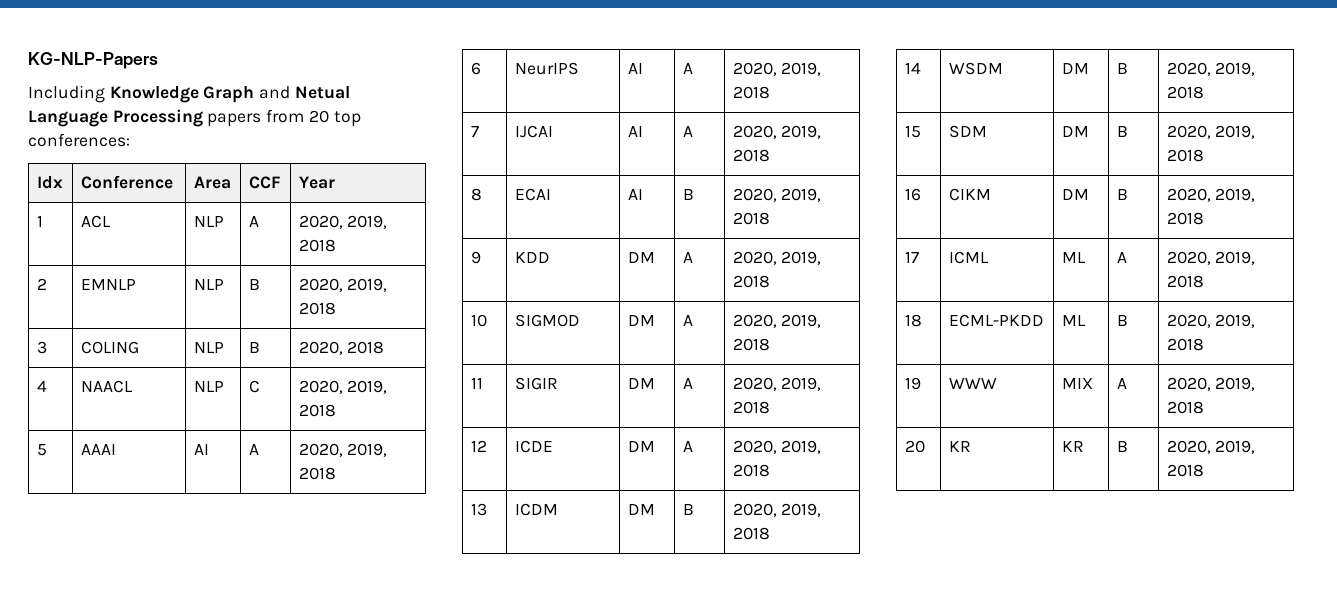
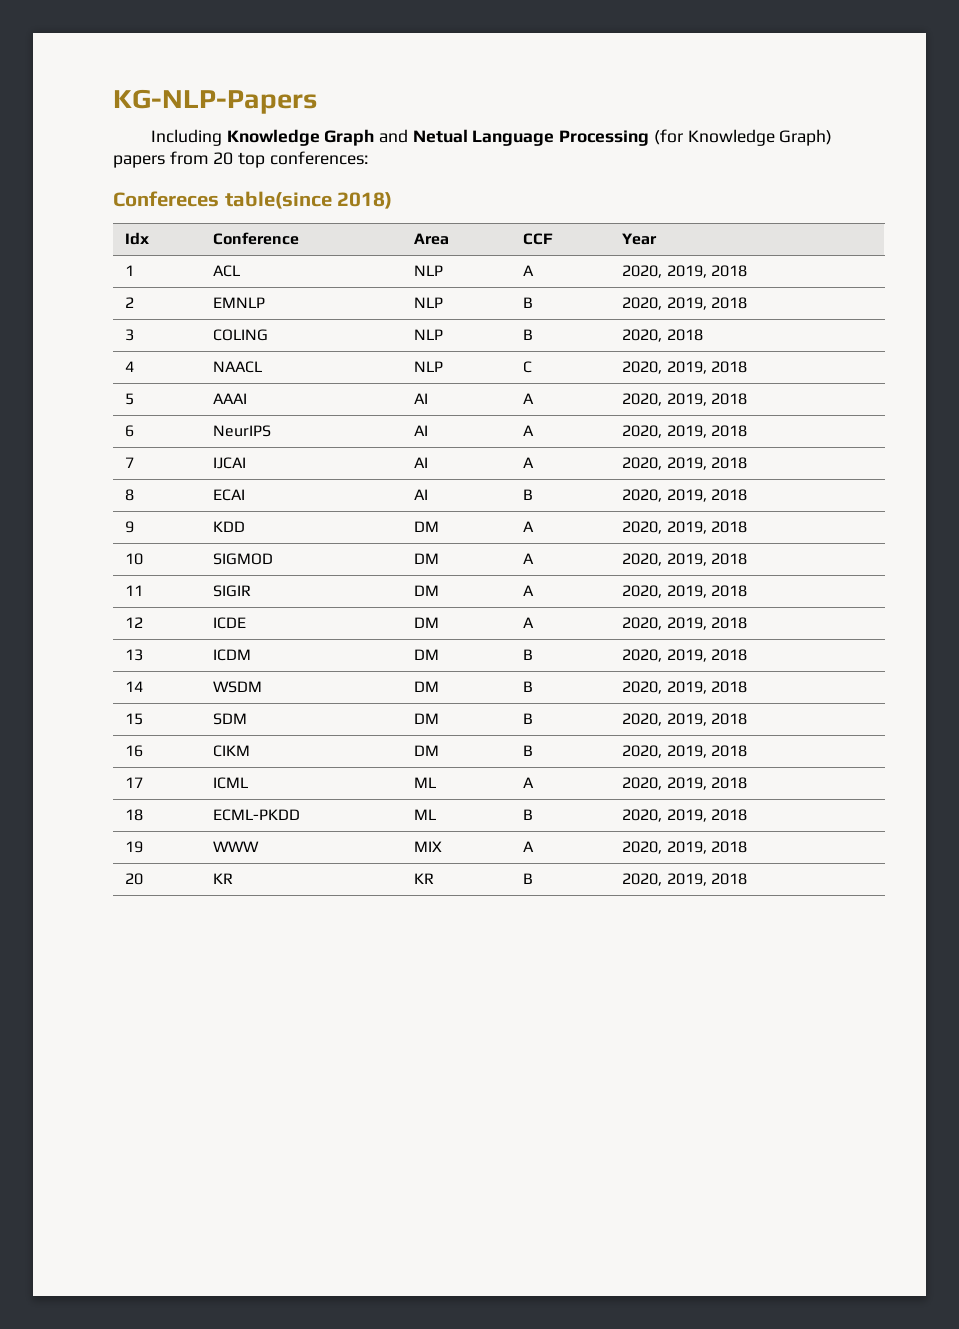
- Including Knowledge Graph and Netual Language Processing papers from 20 top conferences:
+ Including Knowledge Graph and Netual Language Processing (for Knowledge Graph) papers from 20 top conferences:
+ Confereces table(since 2018)

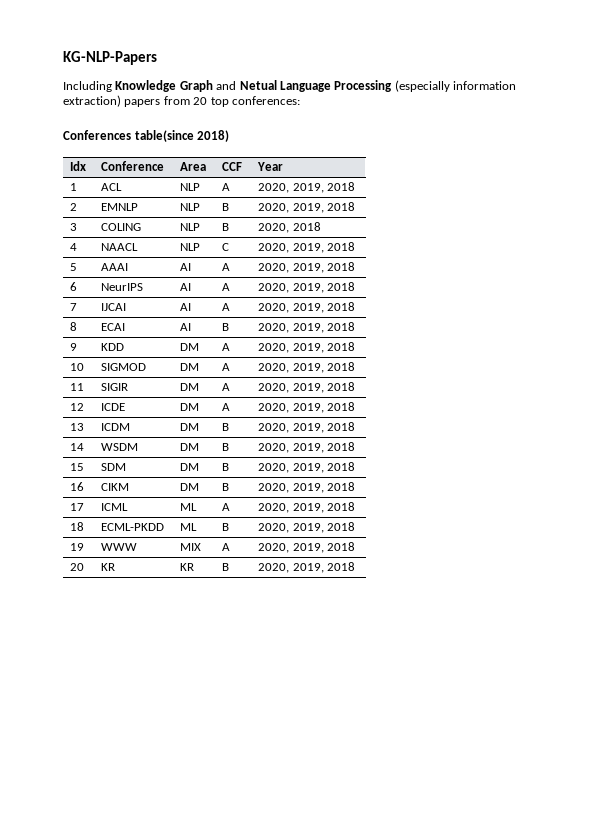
- Including Knowledge Graph and Netual Language Processing (for Knowledge Graph) papers from 20 top conferences:
+ Including Knowledge Graph and Netual Language Processing (especially information extraction) papers from 20 top conferences:
- Confereces table(since 2018)
+ Conferences table(since 2018)

